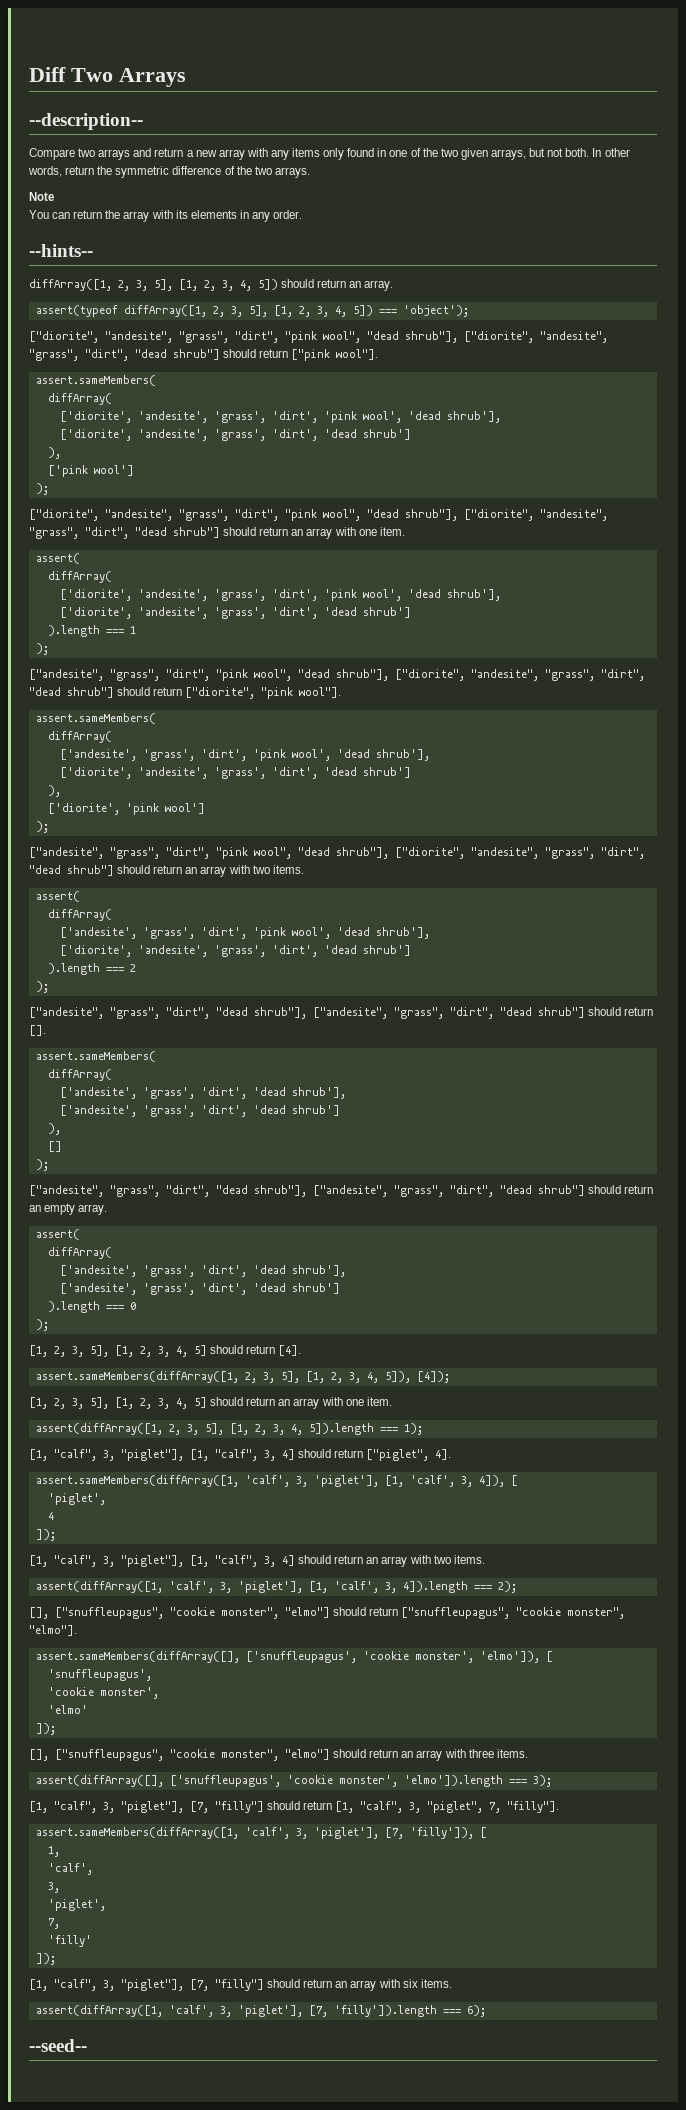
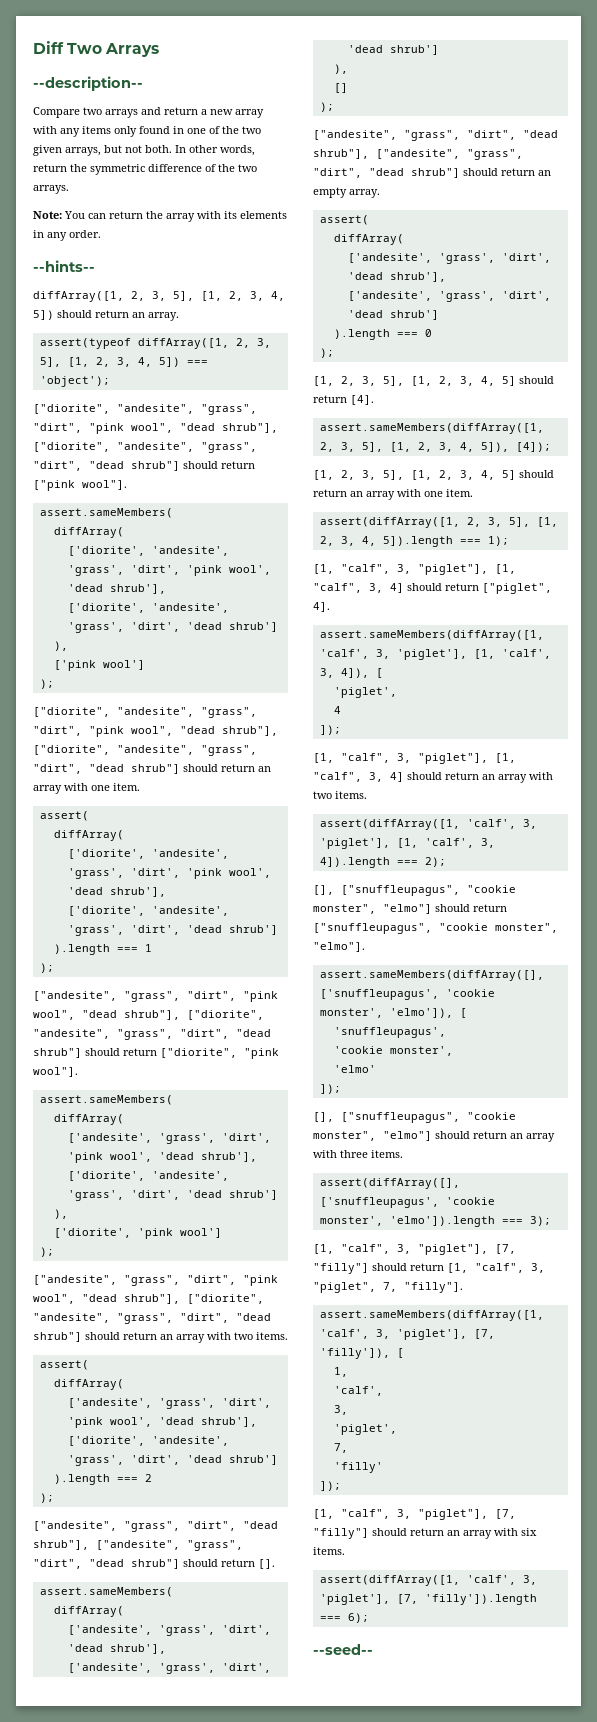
- Note
- You can return the array with its elements in any order.
+ Note: You can return the array with its elements in any order.

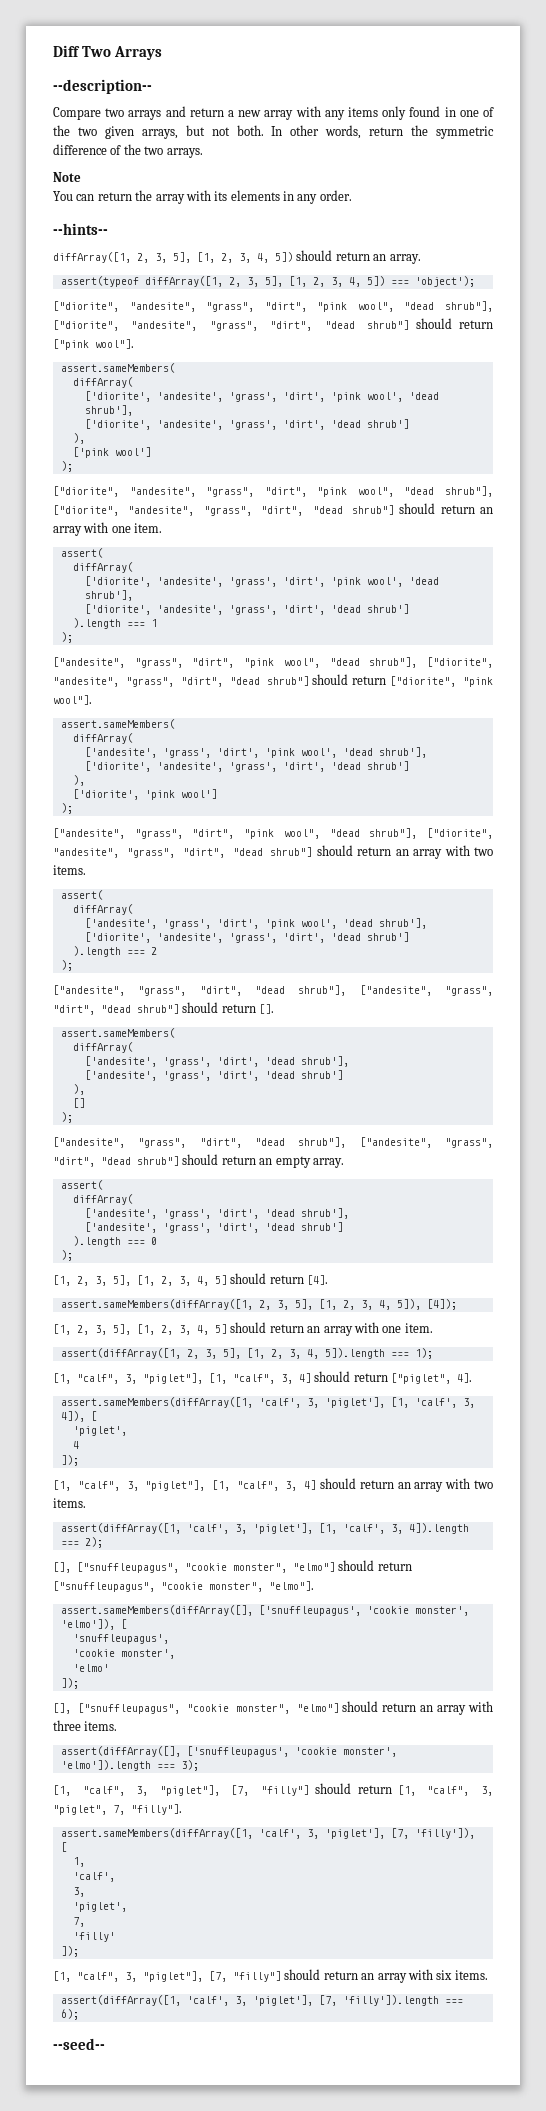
- Note: You can return the array with its elements in any order.
+ Note
+ You can return the array with its elements in any order.

